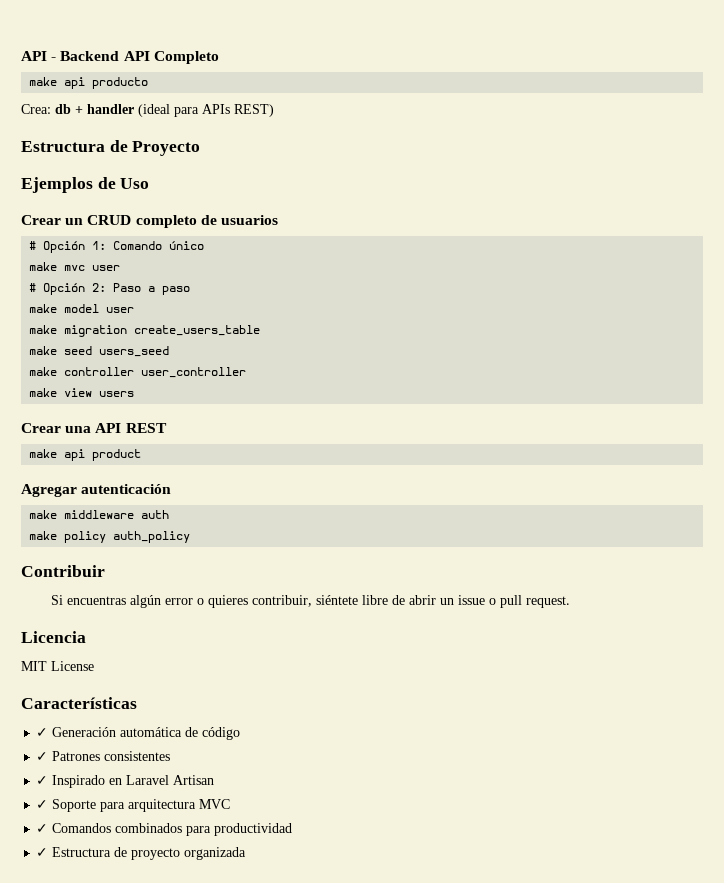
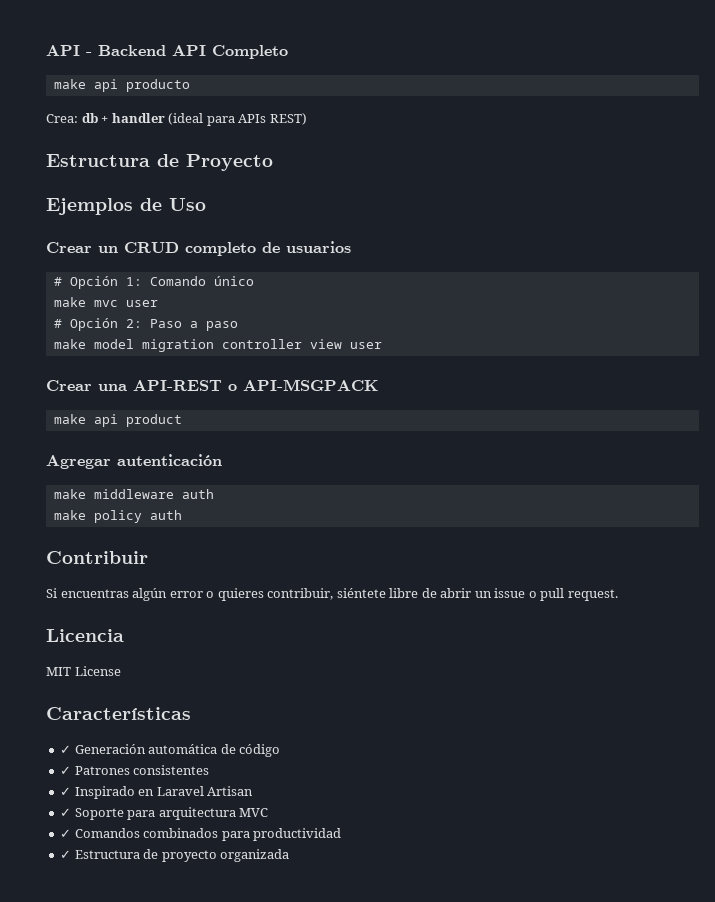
- make model user
- make migration create_users_table
- make seed users_seed
- make controller user_controller
- make view users
+ make model migration controller view user
- Crear una API REST
+ Crear una API-REST o API-MSGPACK
- make policy auth_policy
+ make policy auth

